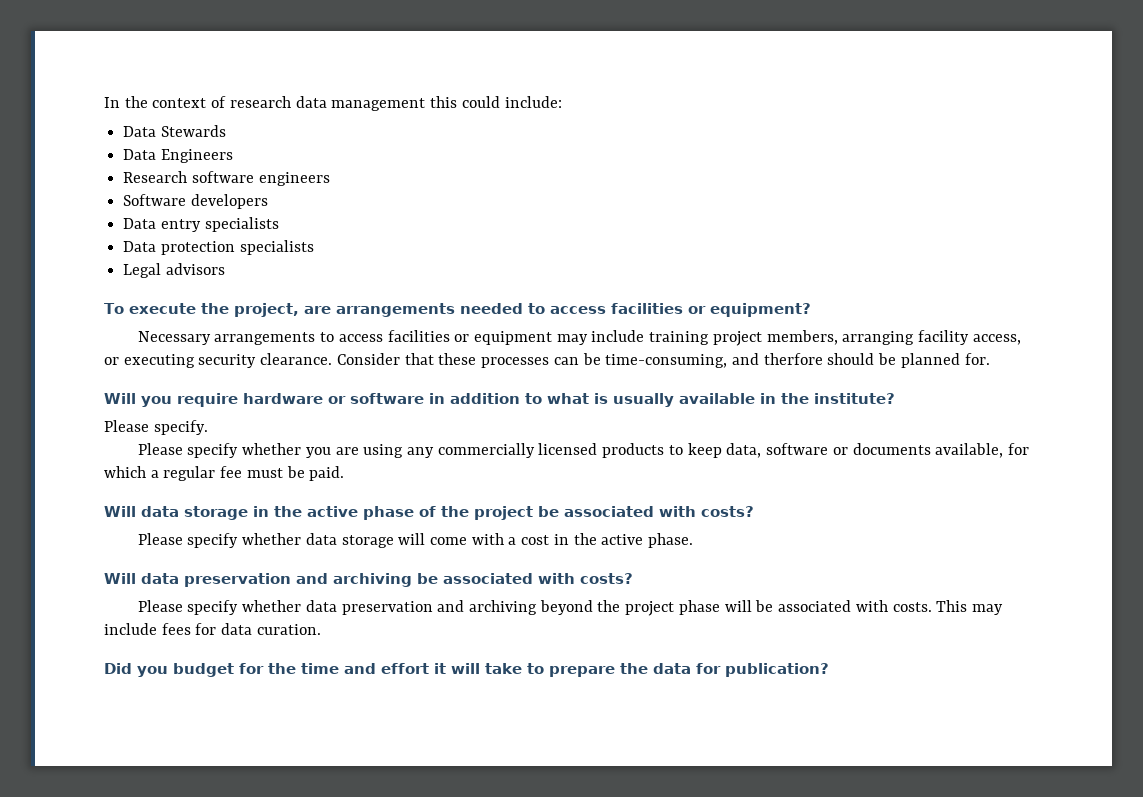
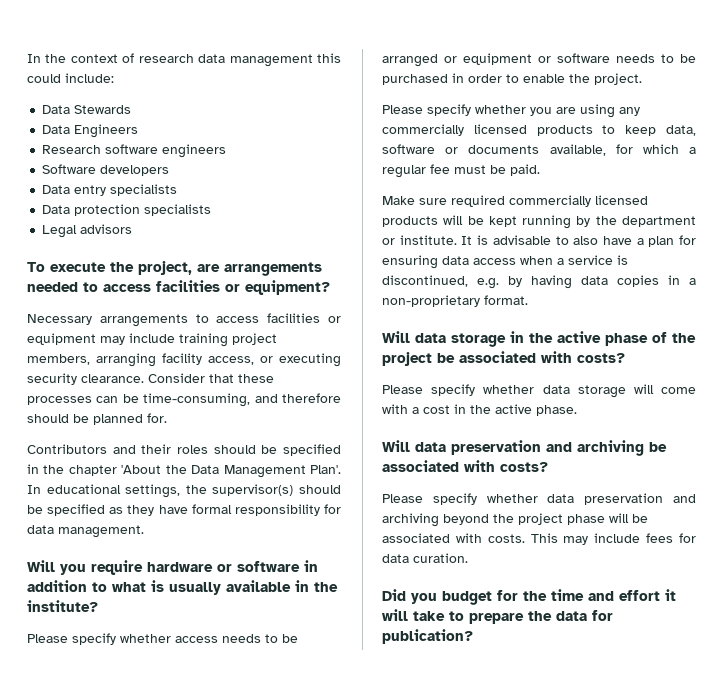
- Consider that these processes can be time-consuming, and therfore should be planned for.
+ Consider that these processes can be time-consuming, and therefore should be planned for.
+ Contributors and their roles should be specified in the chapter 'About the Data Management Plan'. In educational settings, the supervisor(s) should be specified as they have formal responsibility for data management.
- Please specify.
+ Please specify whether access needs to be arranged or equipment or software needs to be purchased in order to enable the project.
+ Make sure required commercially licensed products will be kept running by the department or institute. It is advisable to also have a plan for ensuring data access when a service is discontinued, e.g. by having data copies in a non-proprietary format.

